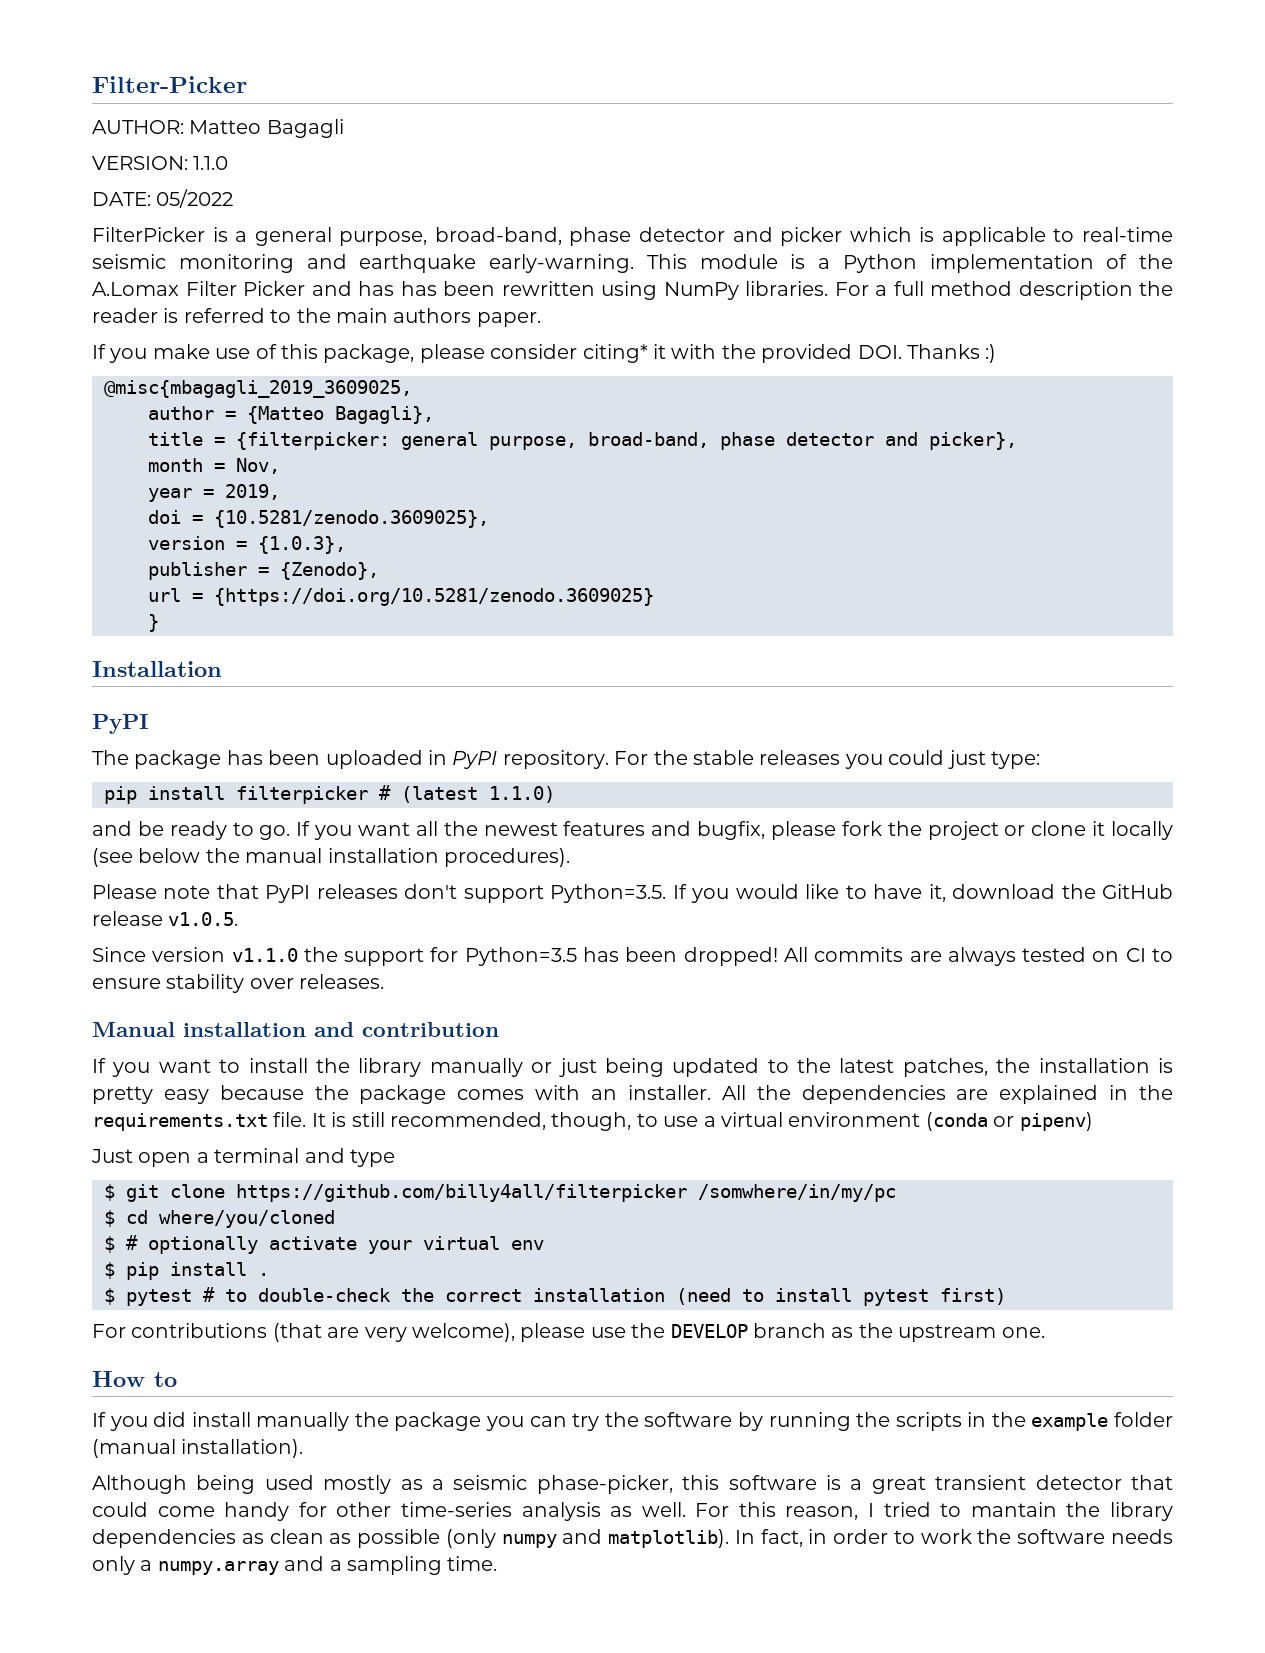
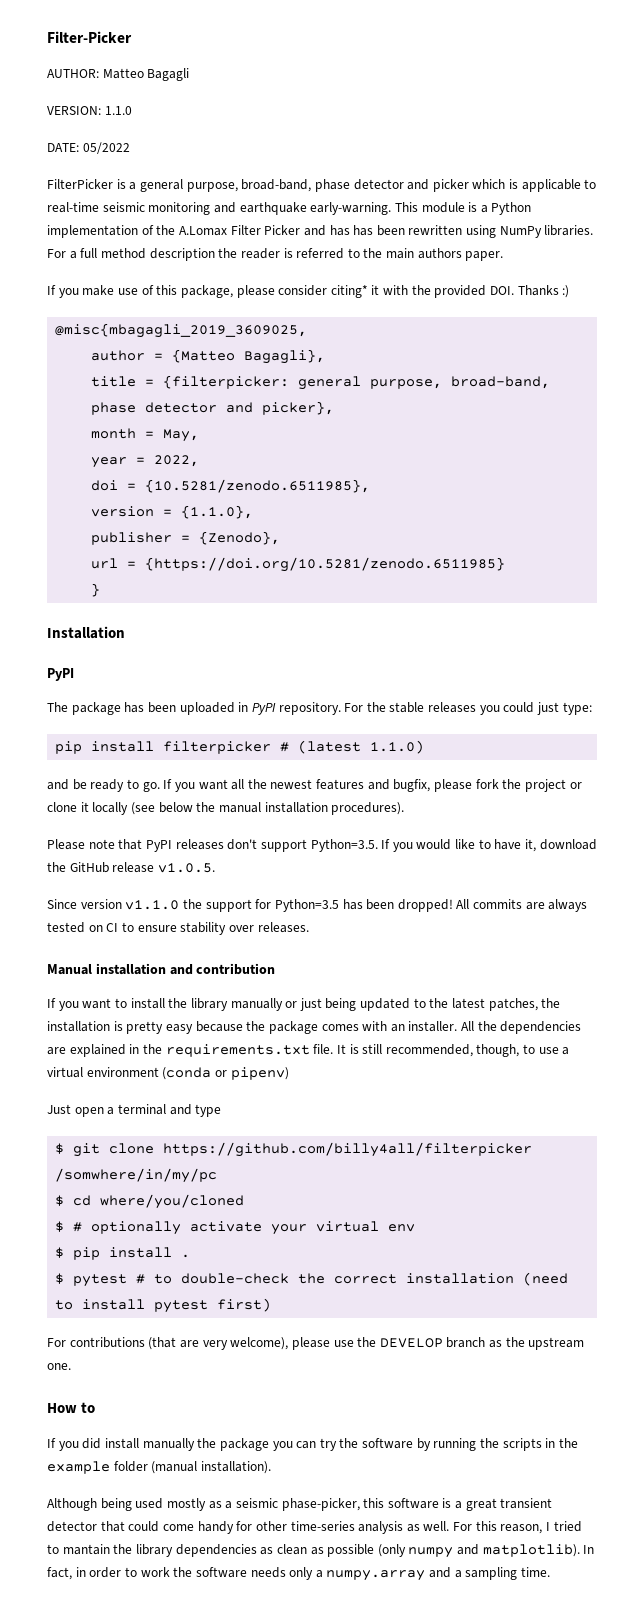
- month = Nov,
+ month = May,
- year = 2019,
+ year = 2022,
- doi = {10.5281/zenodo.3609025},
+ doi = {10.5281/zenodo.6511985},
- version = {1.0.3},
+ version = {1.1.0},
- url = {https://doi.org/10.5281/zenodo.3609025}
+ url = {https://doi.org/10.5281/zenodo.6511985}

